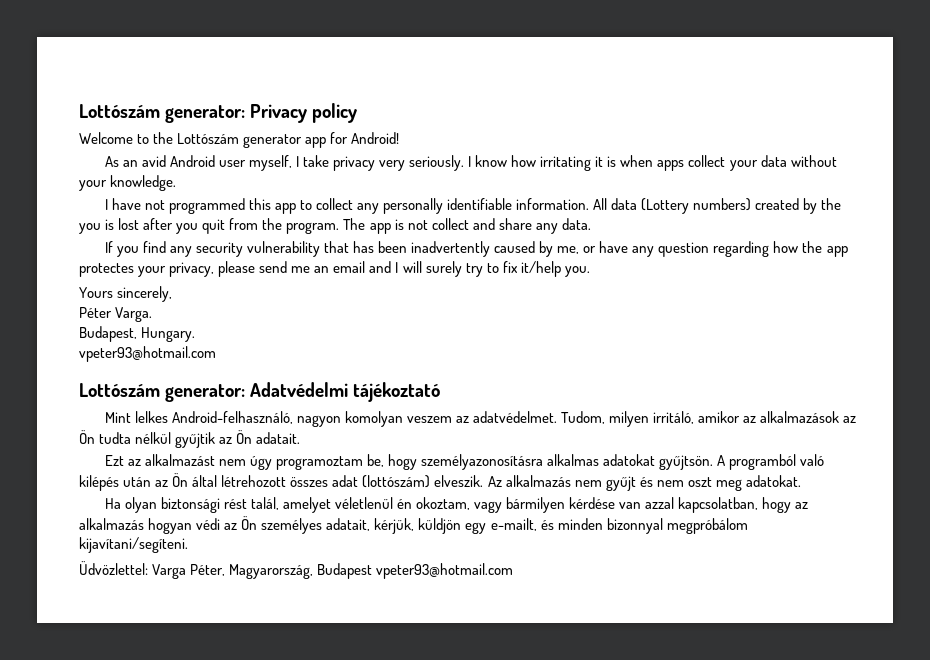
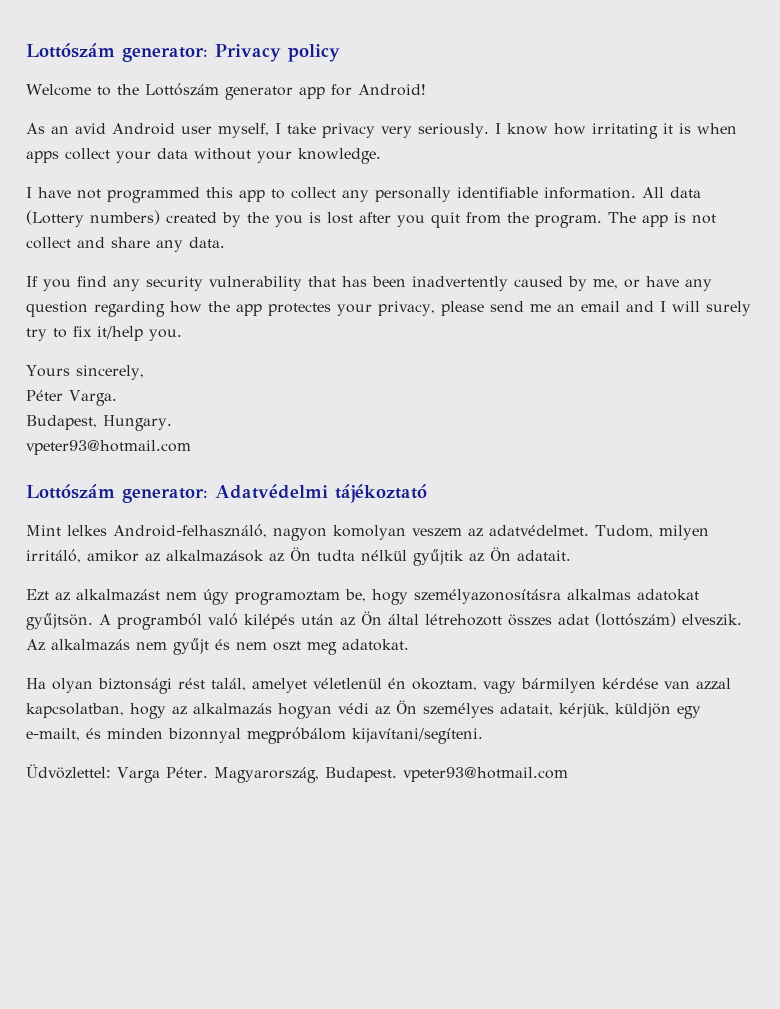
- Üdvözlettel: Varga Péter, Magyarország, Budapest vpeter93@hotmail.com
+ Üdvözlettel: Varga Péter. Magyarország, Budapest. vpeter93@hotmail.com

